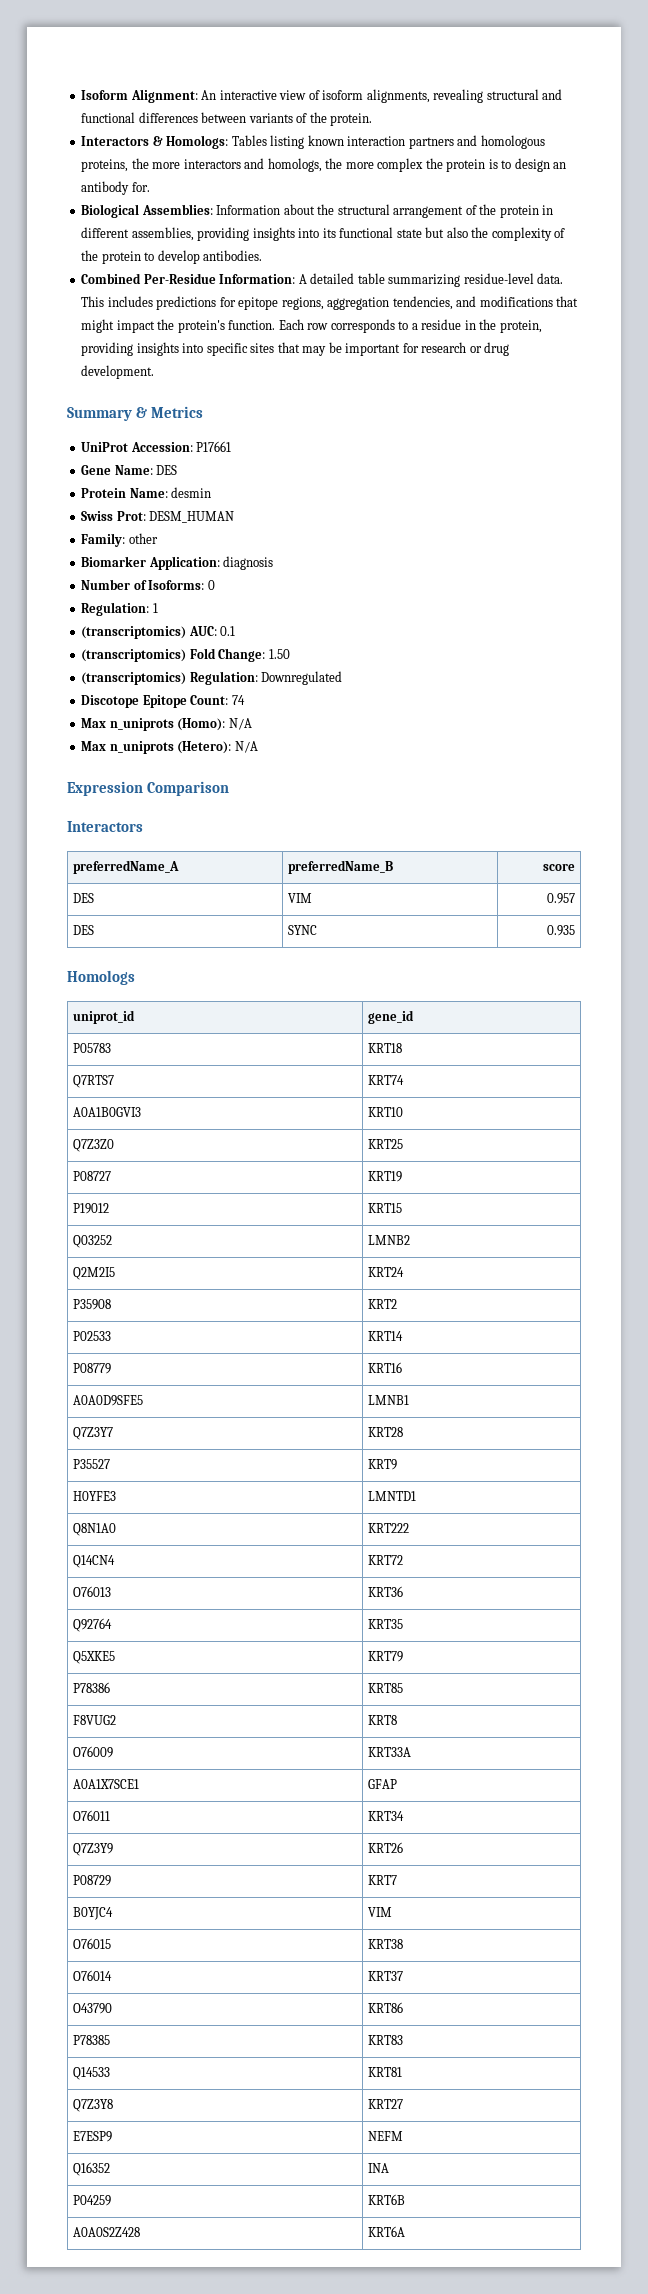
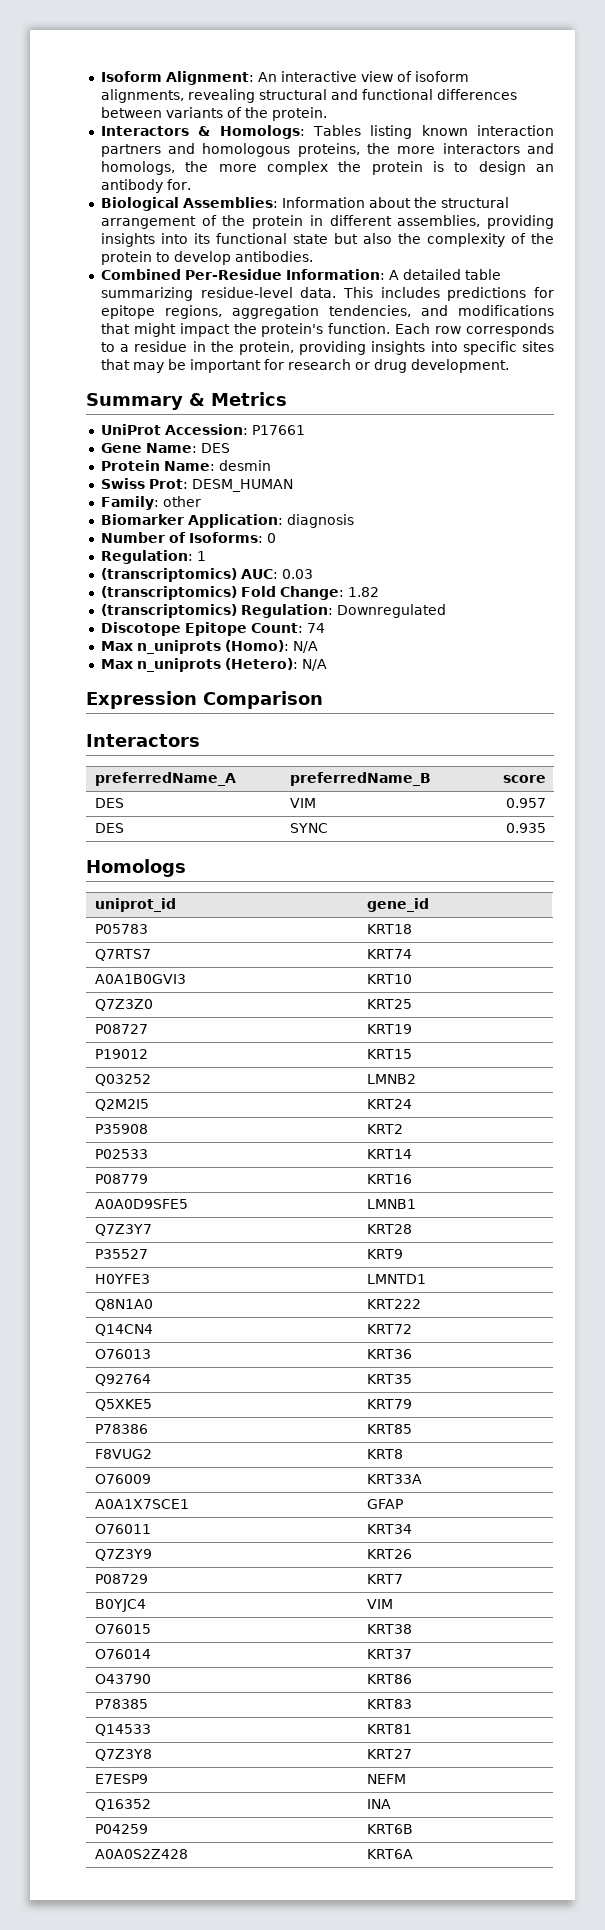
- (transcriptomics) AUC: 0.1
+ (transcriptomics) AUC: 0.03
- (transcriptomics) Fold Change: 1.50
+ (transcriptomics) Fold Change: 1.82

